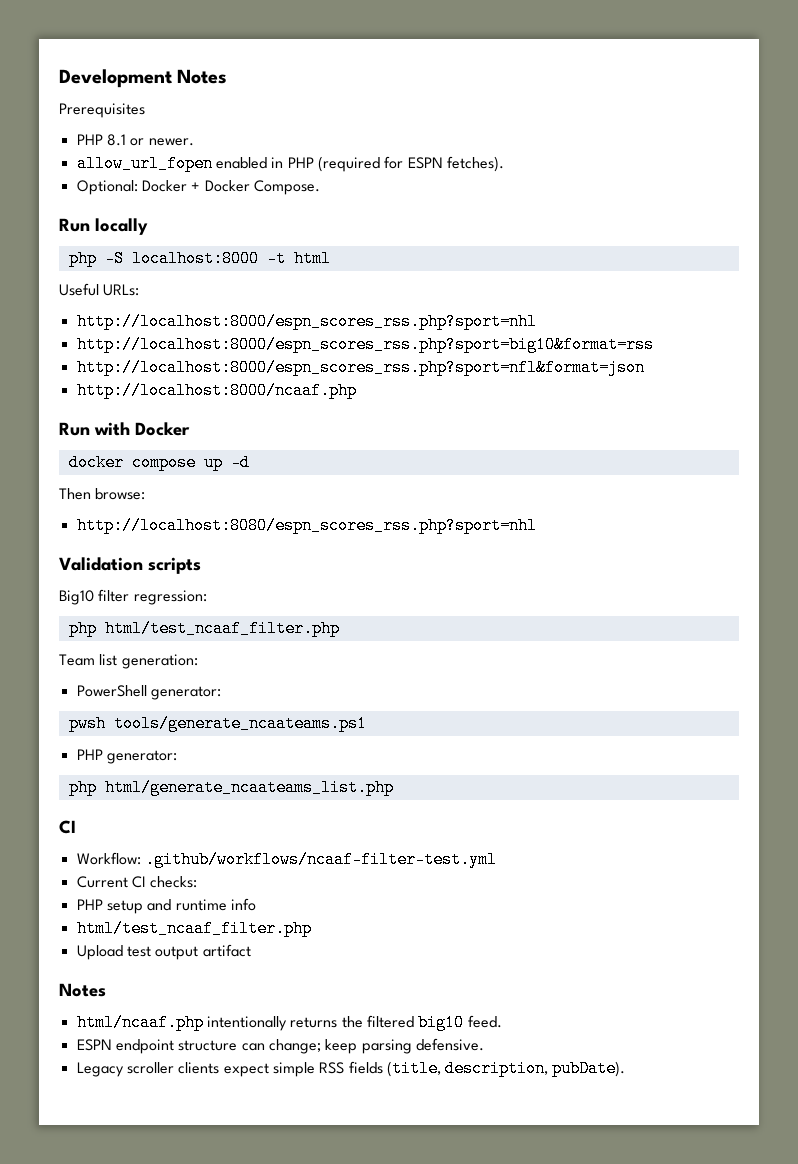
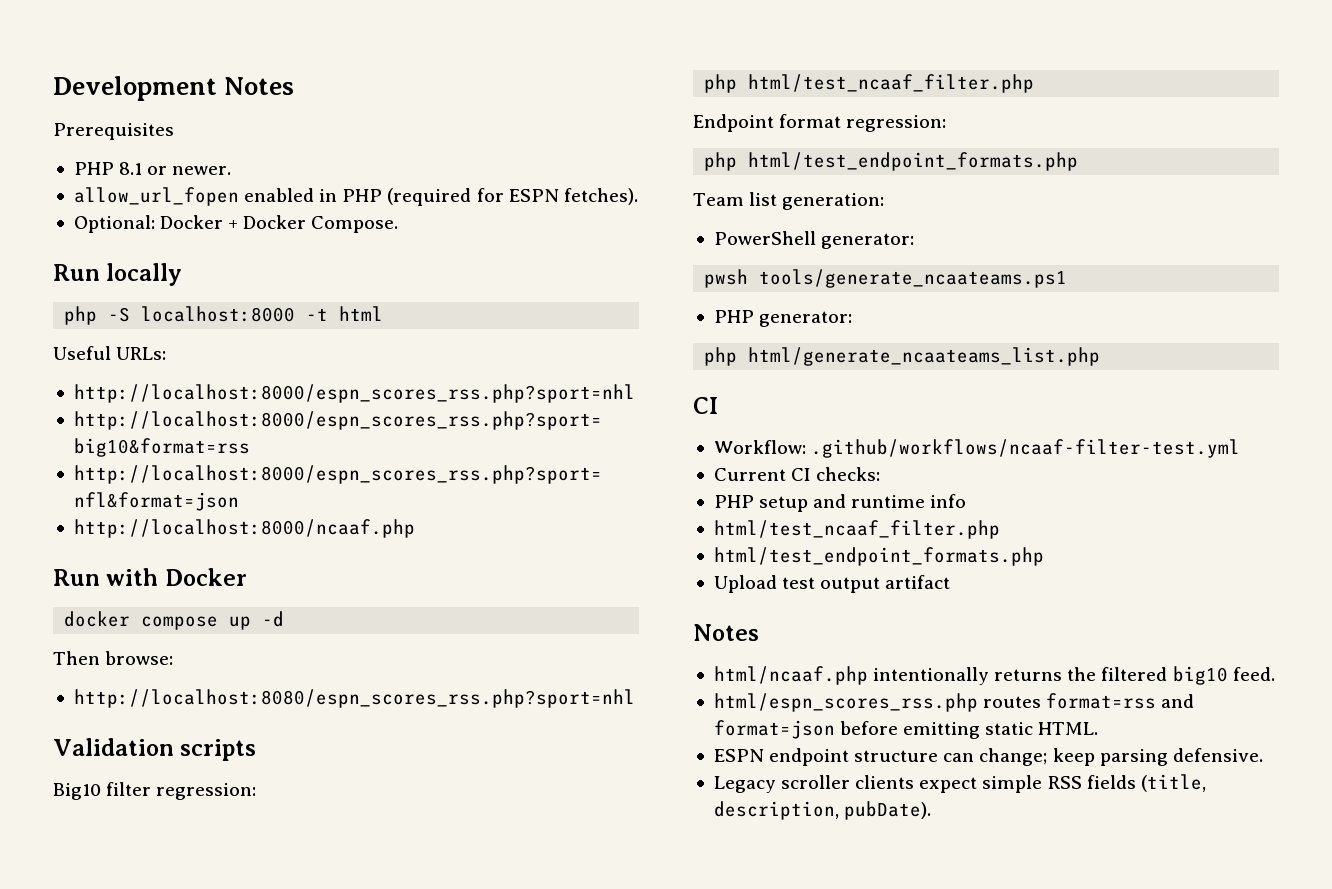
+ Endpoint format regression:
+ php html/test_endpoint_formats.php
  PHP setup and runtime info
  html/test_ncaaf_filter.php
+ html/test_endpoint_formats.php
+ html/espn_scores_rss.php routes format=rss and format=json before emitting static HTML.

